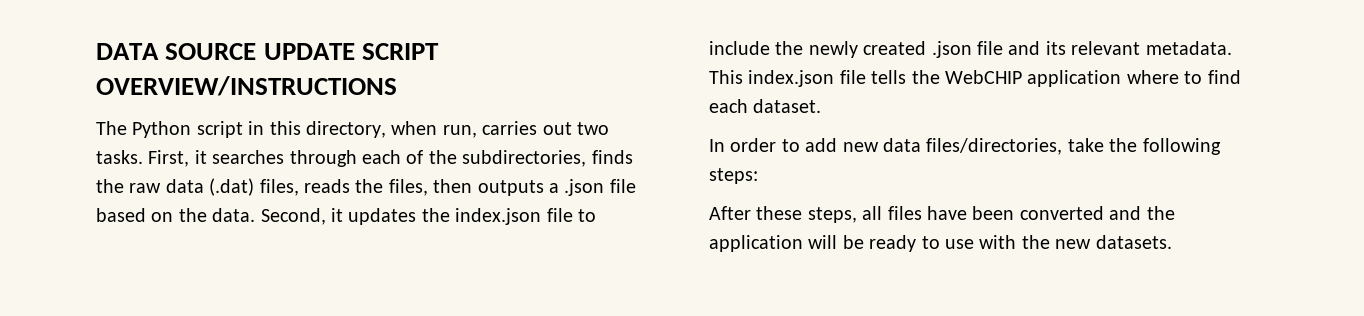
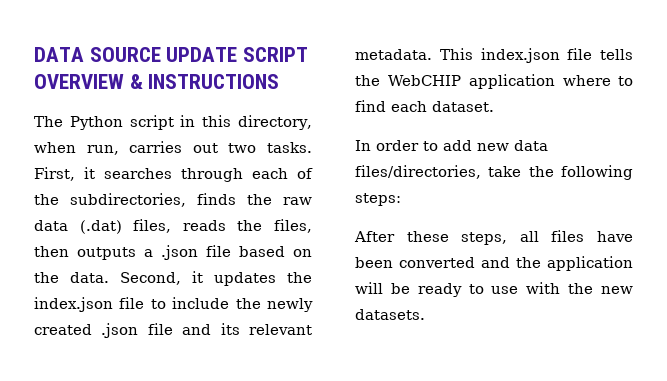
- DATA SOURCE UPDATE SCRIPT OVERVIEW/INSTRUCTIONS
+ DATA SOURCE UPDATE SCRIPT OVERVIEW & INSTRUCTIONS

